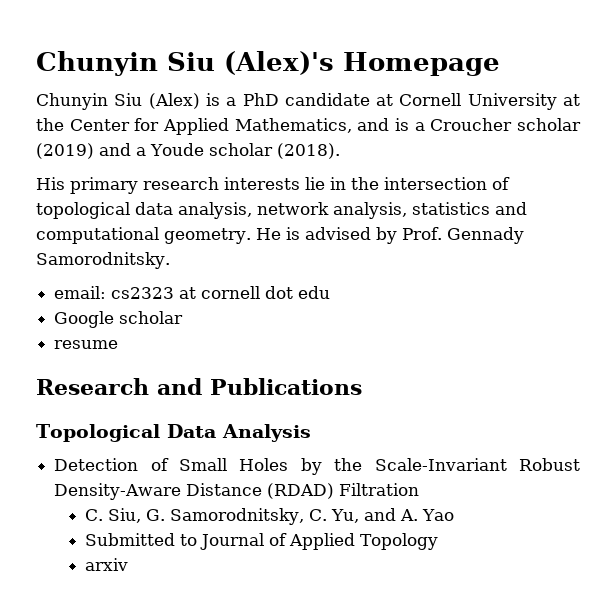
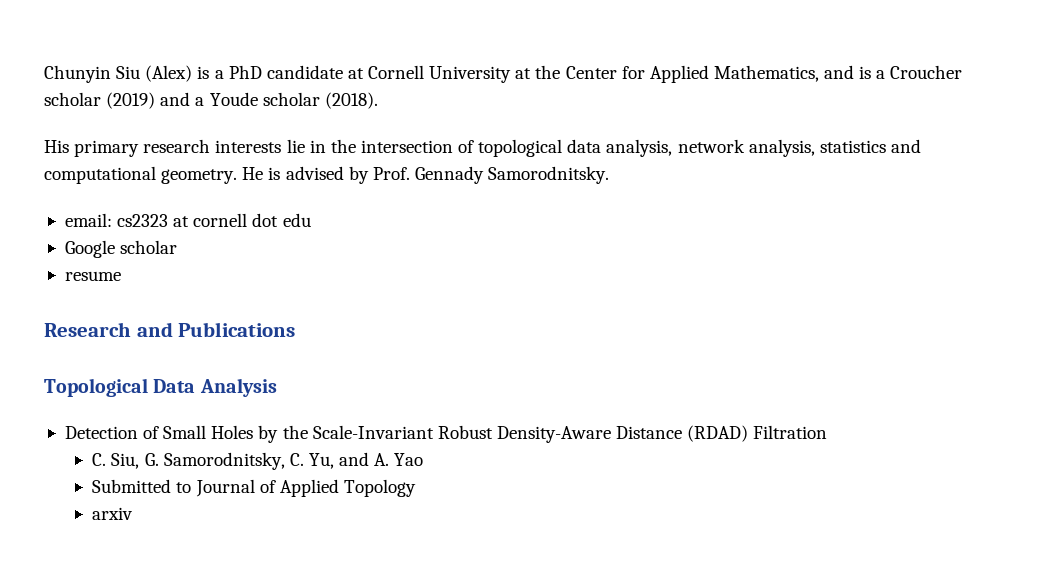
- Chunyin Siu (Alex)'s Homepage

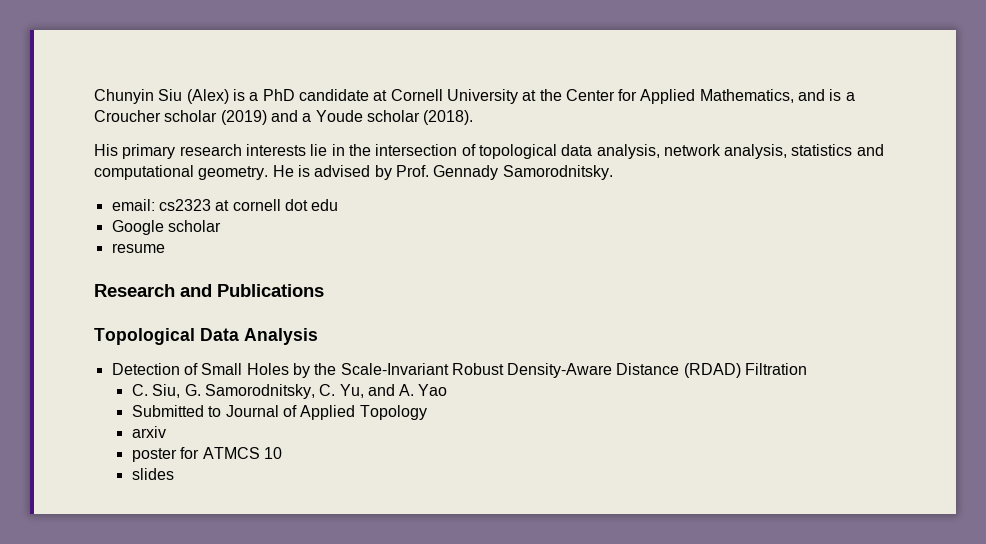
+ poster for ATMCS 10
+ slides

